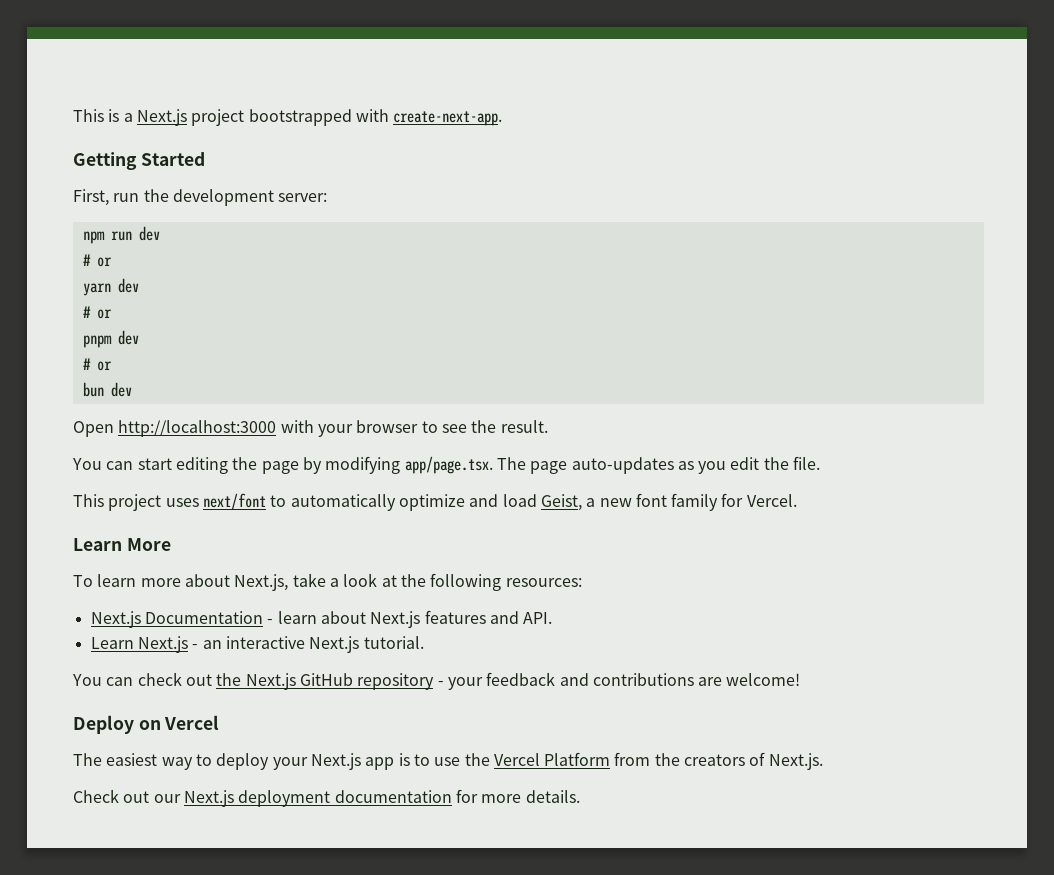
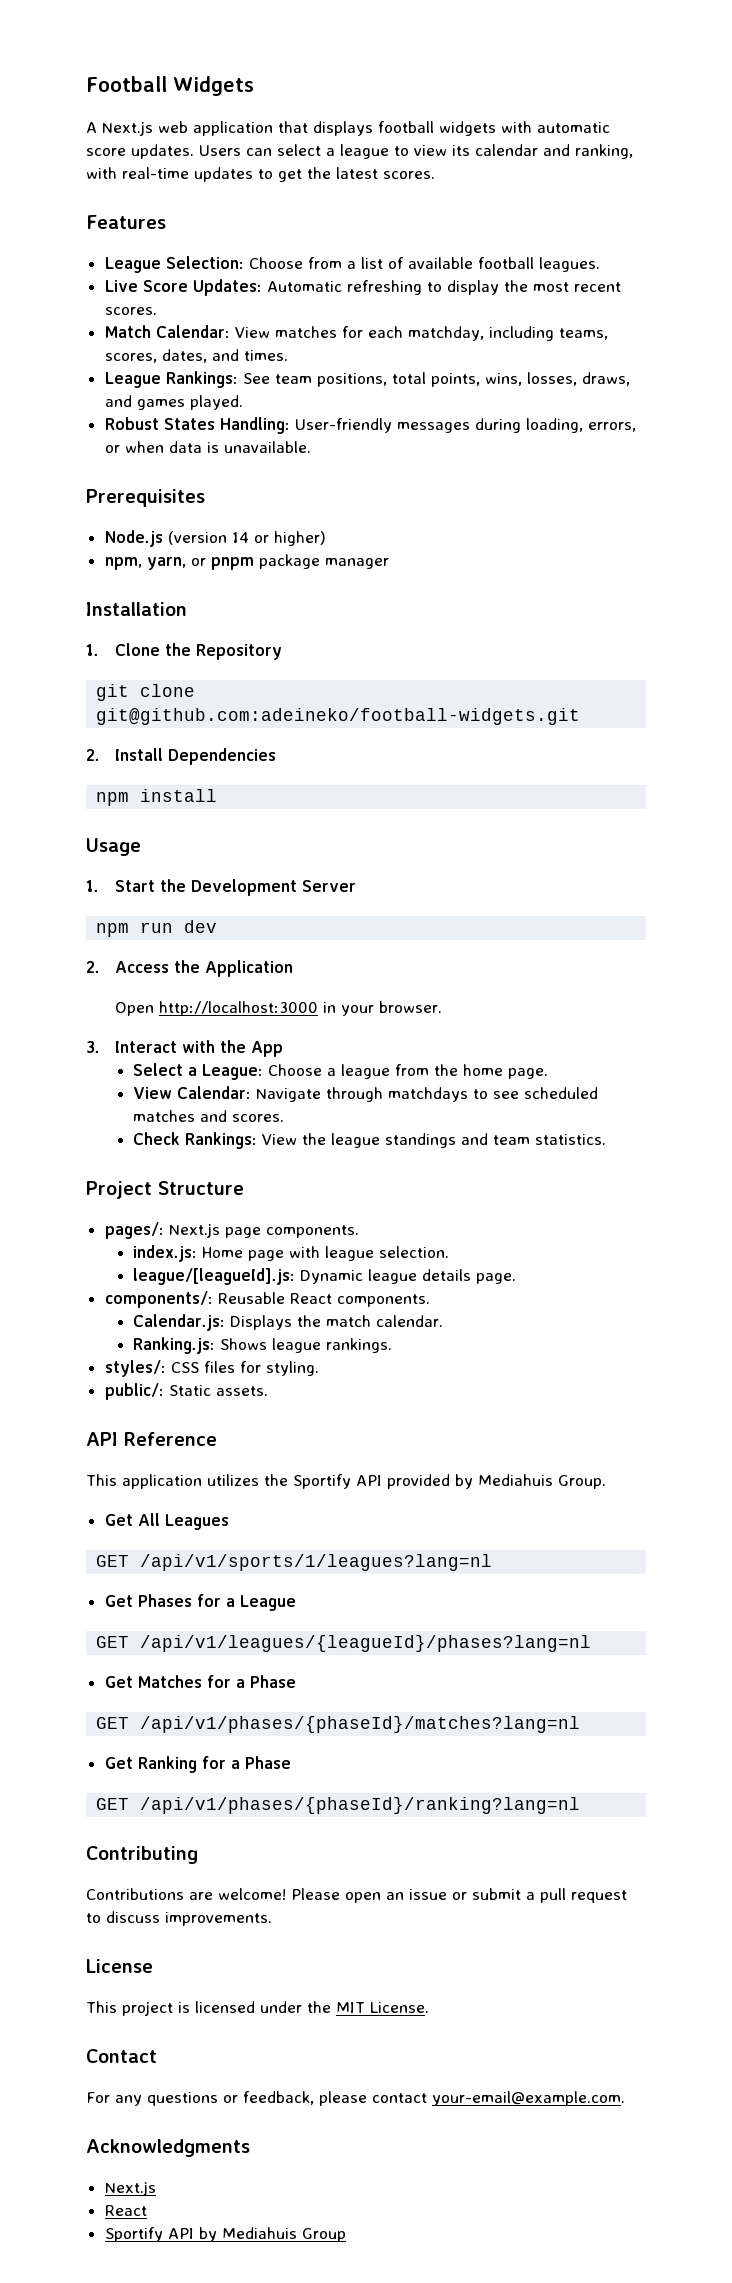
- This is a Next.js project bootstrapped with create-next-app.
- Getting Started
- First, run the development server:
+ Football Widgets
+ A Next.js web application that displays football widgets with automatic score updates. Users can select a league to view its calendar and ranking, with real-time updates to get the latest scores.
+ Features
+ League Selection: Choose from a list of available football leagues.
+ Live Score Updates: Automatic refreshing to display the most recent scores.
+ Match Calendar: View matches for each matchday, including teams, scores, dates, and times.
+ League Rankings: See team positions, total points, wins, losses, draws, and games played.
+ Robust States Handling: User-friendly messages during loading, errors, or when data is unavailable.
+ Prerequisites
+ Node.js (version 14 or higher)
+ npm, yarn, or pnpm package manager
+ Installation
+ 1. Clone the Repository
+ git clone git@github.com:adeineko/football-widgets.git
+ 2. Install Dependencies
+ npm install
+ Usage
+ 1. Start the Development Server
  npm run dev
- # or
- yarn dev
- # or
- pnpm dev
- # or
- bun dev
- Open http://localhost:3000 with your browser to see the result.
- You can start editing the page by modifying app/page.tsx. The page auto-updates as you edit the file.
- This project uses next/font to automatically optimize and load Geist, a new font family for Vercel.
- Learn More
- To learn more about Next.js, take a look at the following resources:
- Next.js Documentation - learn about Next.js features and API.
- Learn Next.js - an interactive Next.js tutorial.
- You can check out the Next.js GitHub repository - your feedback and contributions are welcome!
- Deploy on Vercel
- The easiest way to deploy your Next.js app is to use the Vercel Platform from the creators of Next.js.
- Check out our Next.js deployment documentation for more details.
+ 2. Access the Application
+ Open http://localhost:3000 in your browser.
+ 3. Interact with the App
+ Select a League: Choose a league from the home page.
+ View Calendar: Navigate through matchdays to see scheduled matches and scores.
+ Check Rankings: View the league standings and team statistics.
+ Project Structure
+ pages/: Next.js page components.
+ index.js: Home page with league selection.
+ league/[leagueId].js: Dynamic league details page.
+ components/: Reusable React components.
+ Calendar.js: Displays the match calendar.
+ Ranking.js: Shows league rankings.
+ styles/: CSS files for styling.
+ public/: Static assets.
+ API Reference
+ This application utilizes the Sportify API provided by Mediahuis Group.
+ Get All Leagues
+ GET /api/v1/sports/1/leagues?lang=nl
+ Get Phases for a League
+ GET /api/v1/leagues/{leagueId}/phases?lang=nl
+ Get Matches for a Phase
+ GET /api/v1/phases/{phaseId}/matches?lang=nl
+ Get Ranking for a Phase
+ GET /api/v1/phases/{phaseId}/ranking?lang=nl
+ Contributing
+ Contributions are welcome! Please open an issue or submit a pull request to discuss improvements.
+ License
+ This project is licensed under the MIT License.
+ Contact
+ For any questions or feedback, please contact your-email@example.com.
+ Acknowledgments
+ Next.js
+ React
+ Sportify API by Mediahuis Group

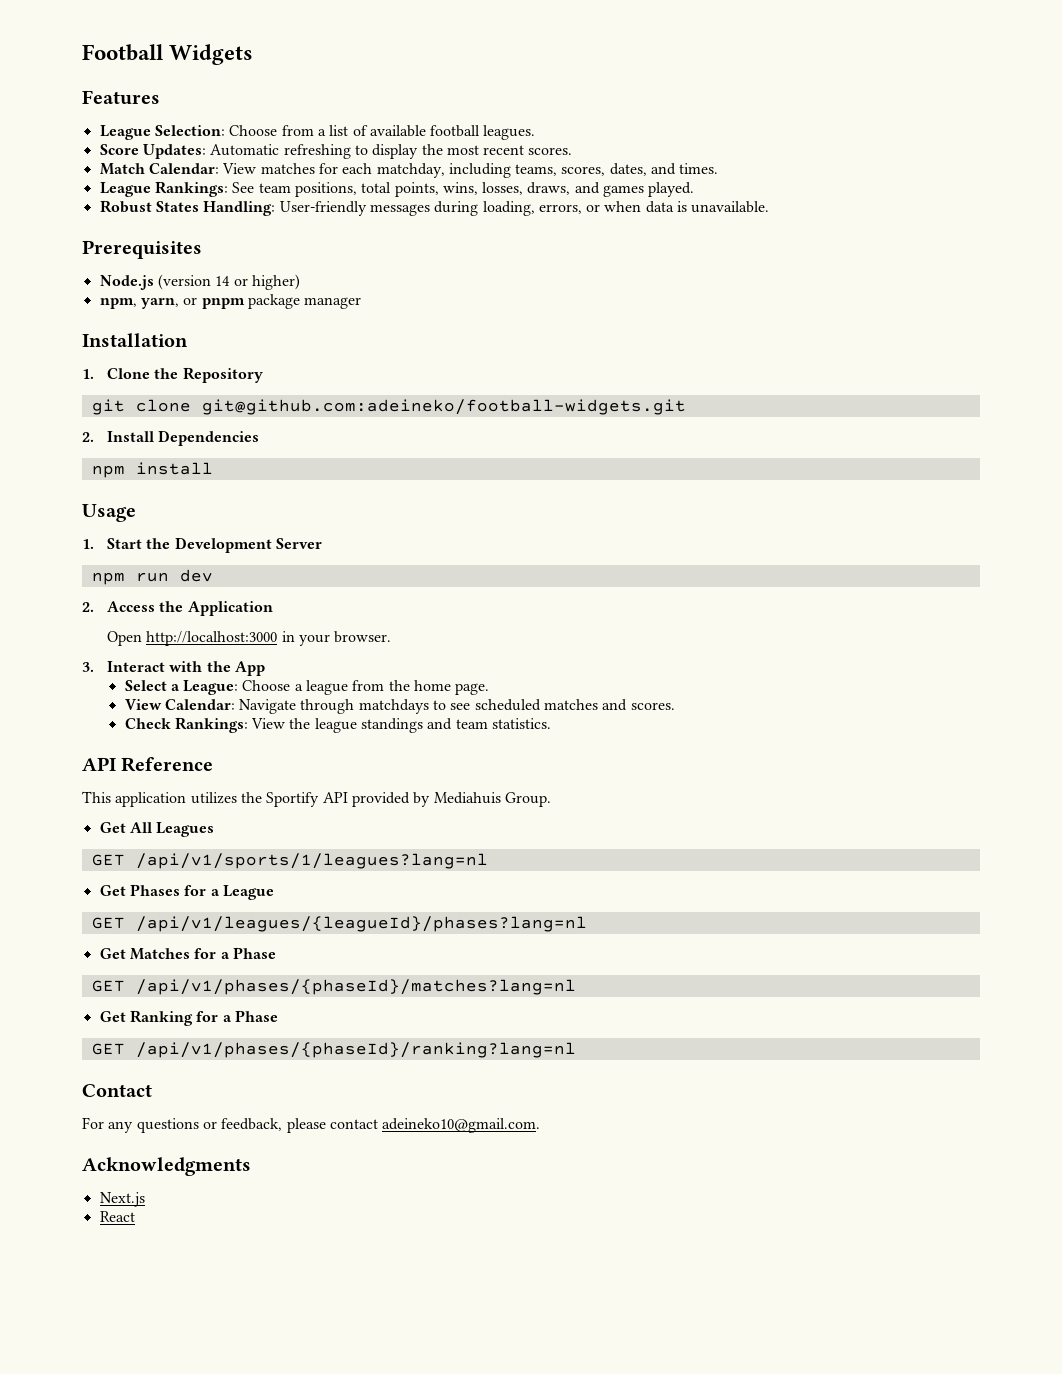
- A Next.js web application that displays football widgets with automatic score updates. Users can select a league to view its calendar and ranking, with real-time updates to get the latest scores.
- Live Score Updates: Automatic refreshing to display the most recent scores.
+ Score Updates: Automatic refreshing to display the most recent scores.
- Project Structure
- pages/: Next.js page components.
- index.js: Home page with league selection.
- league/[leagueId].js: Dynamic league details page.
- components/: Reusable React components.
- Calendar.js: Displays the match calendar.
- Ranking.js: Shows league rankings.
- styles/: CSS files for styling.
- public/: Static assets.
- Contributing
- Contributions are welcome! Please open an issue or submit a pull request to discuss improvements.
- License
- This project is licensed under the MIT License.
- For any questions or feedback, please contact your-email@example.com.
+ For any questions or feedback, please contact adeineko10@gmail.com.
- Sportify API by Mediahuis Group

